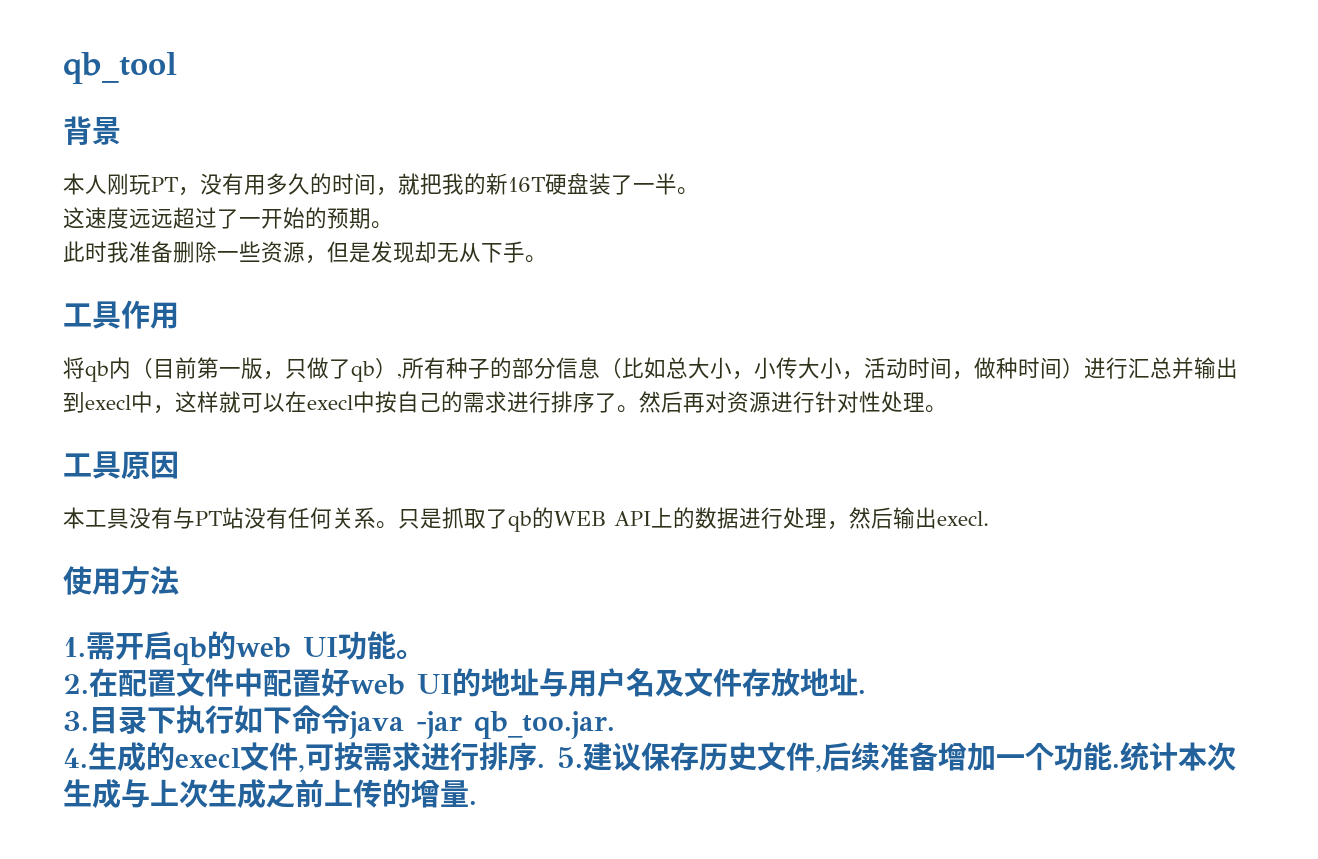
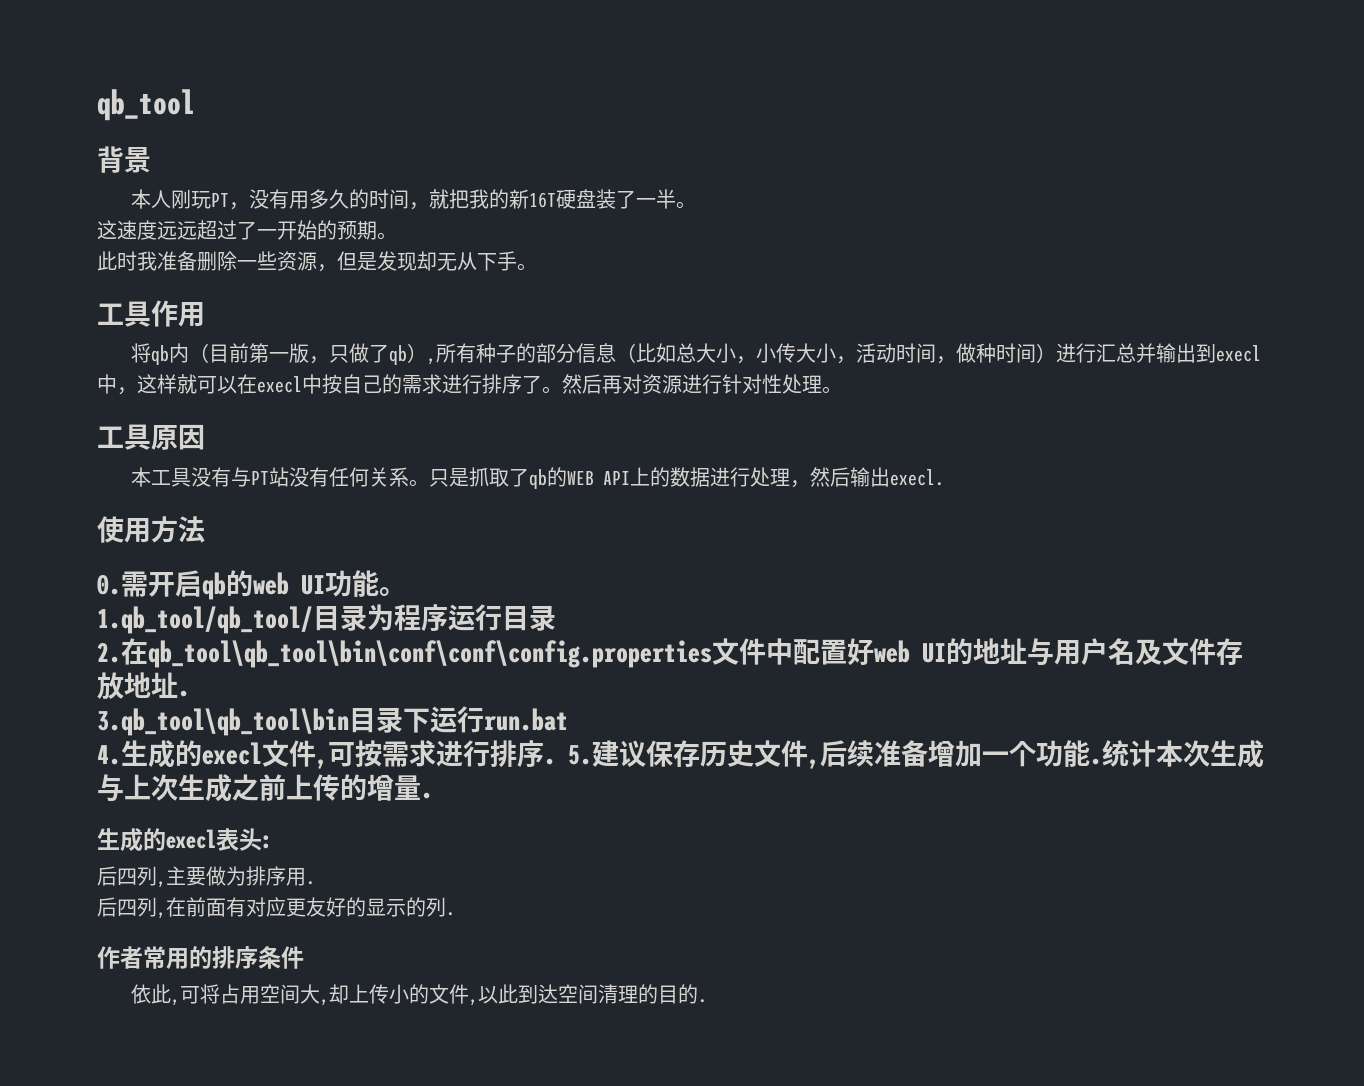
- 1.需开启qb的web UI功能。
+ 0.需开启qb的web UI功能。
+ 1.qb_tool/qb_tool/目录为程序运行目录
- 2.在配置文件中配置好web UI的地址与用户名及文件存放地址.
+ 2.在qb_tool\qb_tool\bin\conf\conf\config.properties文件中配置好web UI的地址与用户名及文件存放地址.
- 3.目录下执行如下命令java -jar qb_too.jar.
+ 3.qb_tool\qb_tool\bin目录下运行run.bat
+ 生成的execl表头:
+ 后四列,主要做为排序用.
+ 后四列,在前面有对应更友好的显示的列.
+ 作者常用的排序条件
+ 依此,可将占用空间大,却上传小的文件,以此到达空间清理的目的.

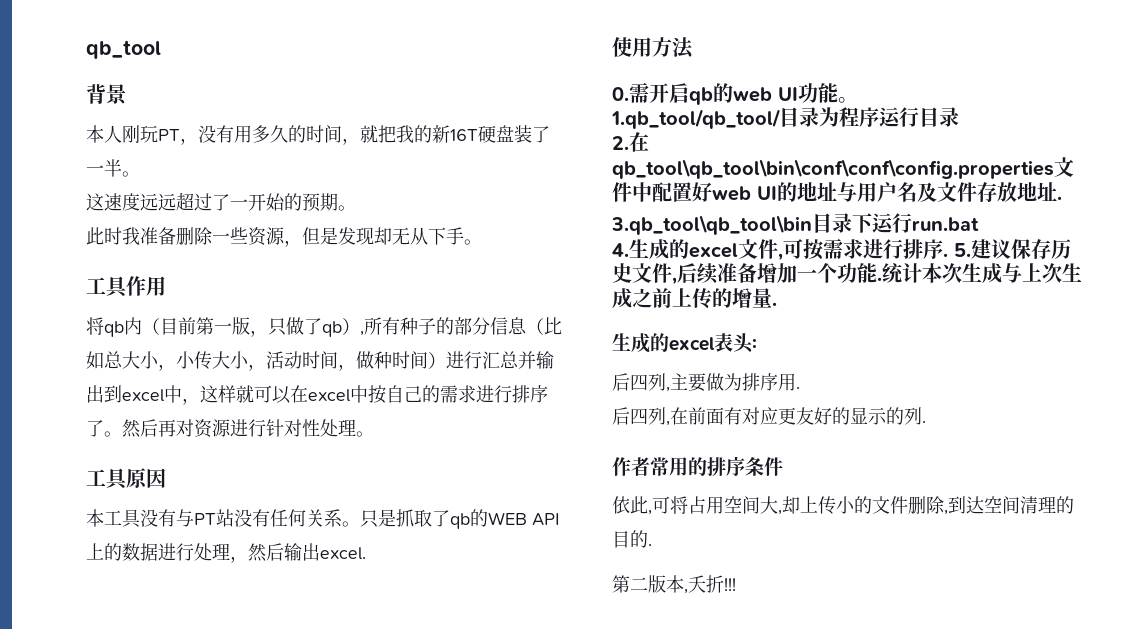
- 将qb内（目前第一版，只做了qb）,所有种子的部分信息（比如总大小，小传大小，活动时间，做种时间）进行汇总并输出到execl中，这样就可以在execl中按自己的需求进行排序了。
+ 将qb内（目前第一版，只做了qb）,所有种子的部分信息（比如总大小，小传大小，活动时间，做种时间）进行汇总并输出到excel中，这样就可以在excel中按自己的需求进行排序了。
- 只是抓取了qb的WEB API上的数据进行处理，然后输出execl.
+ 只是抓取了qb的WEB API上的数据进行处理，然后输出excel.
- 4.生成的execl文件,可按需求进行排序.
+ 4.生成的excel文件,可按需求进行排序.
- 生成的execl表头:
+ 生成的excel表头:
- 依此,可将占用空间大,却上传小的文件,以此到达空间清理的目的.
+ 依此,可将占用空间大,却上传小的文件删除,到达空间清理的目的.
+ 第二版本,夭折!!!

